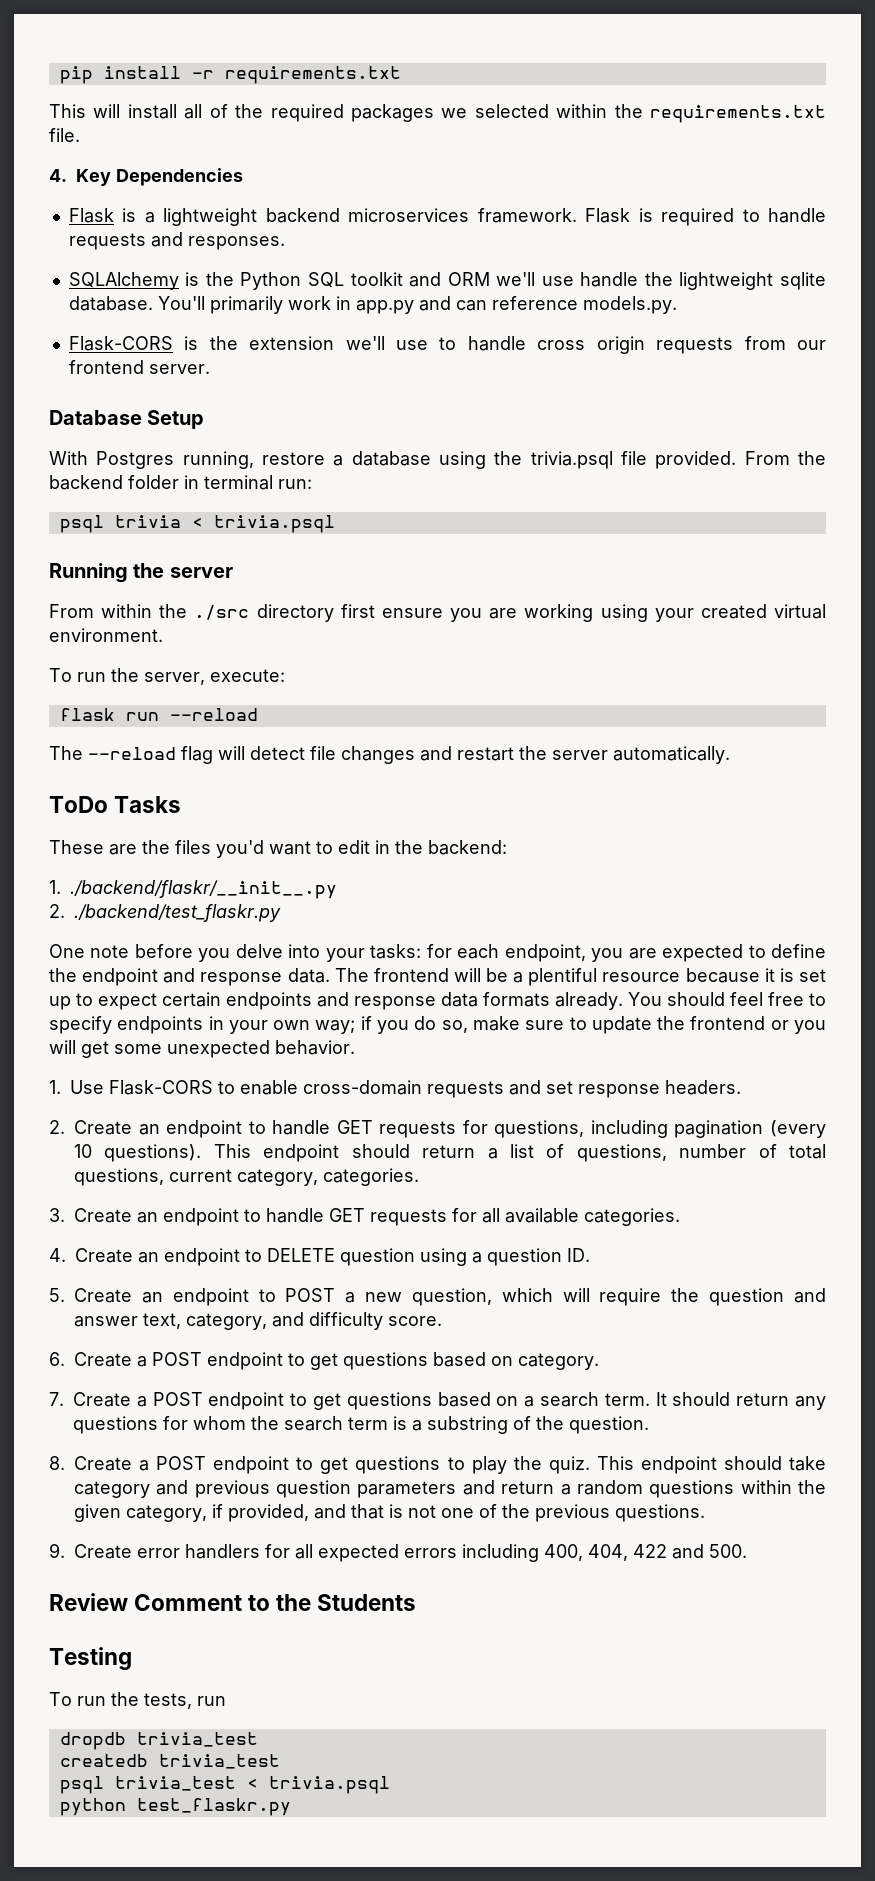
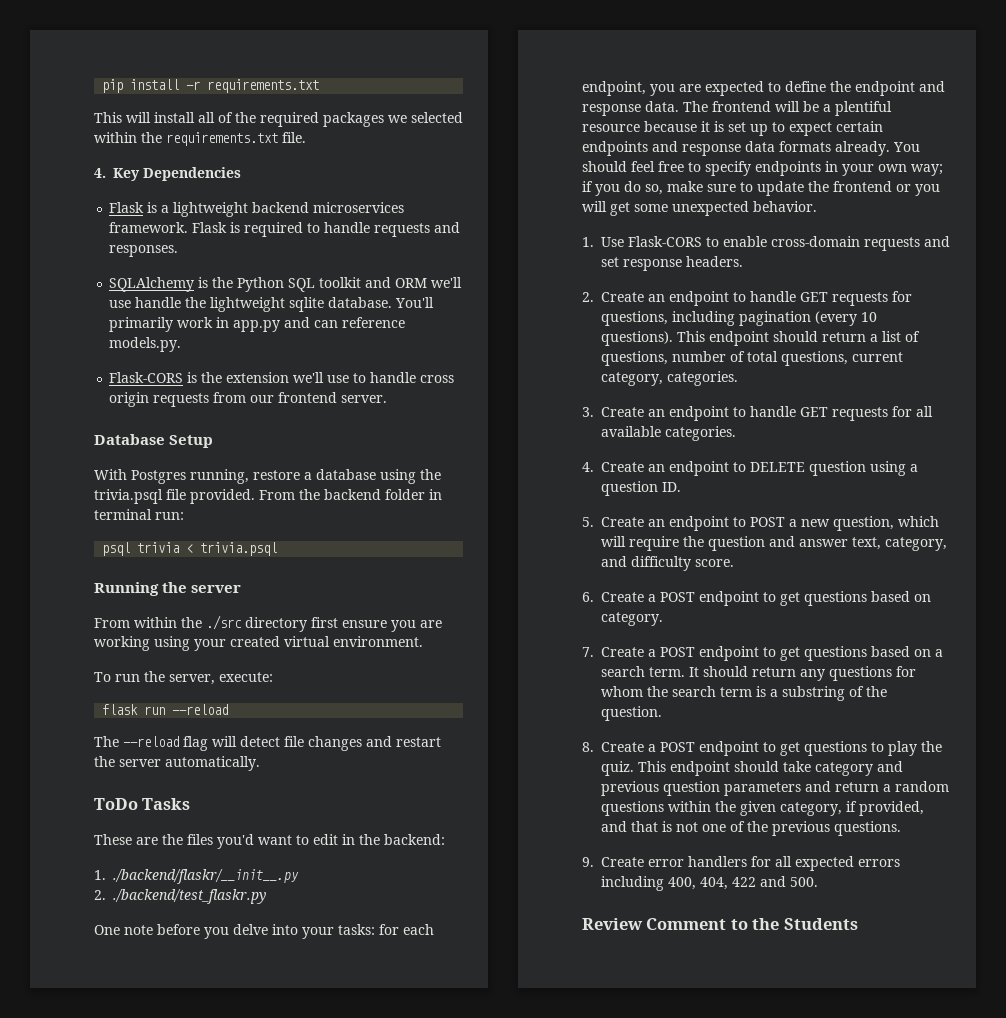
- Testing
- To run the tests, run
- dropdb trivia_test
- createdb trivia_test
- psql trivia_test < trivia.psql
- python test_flaskr.py

